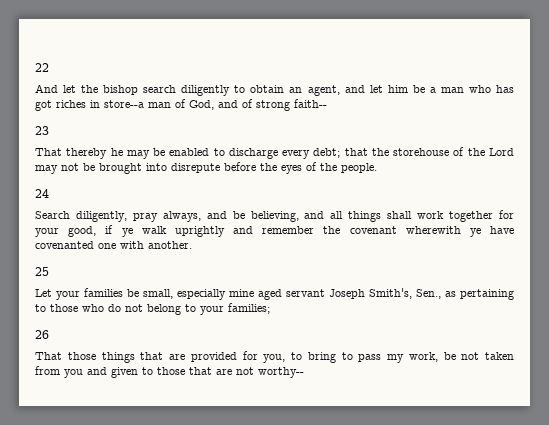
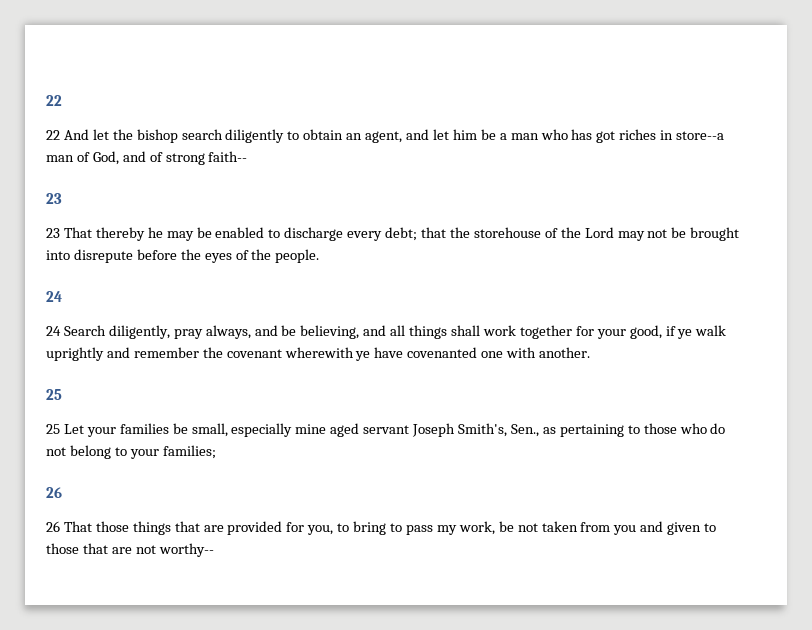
- And let the bishop search diligently to obtain an agent, and let him be a man who has got riches in store--a man of God, and of strong faith--
+ 22 And let the bishop search diligently to obtain an agent, and let him be a man who has got riches in store--a man of God, and of strong faith--
- That thereby he may be enabled to discharge every debt; that the storehouse of the Lord may not be brought into disrepute before the eyes of the people.
+ 23 That thereby he may be enabled to discharge every debt; that the storehouse of the Lord may not be brought into disrepute before the eyes of the people.
- Search diligently, pray always, and be believing, and all things shall work together for your good, if ye walk uprightly and remember the covenant wherewith ye have covenanted one with another.
+ 24 Search diligently, pray always, and be believing, and all things shall work together for your good, if ye walk uprightly and remember the covenant wherewith ye have covenanted one with another.
- Let your families be small, especially mine aged servant Joseph Smith's, Sen., as pertaining to those who do not belong to your families;
+ 25 Let your families be small, especially mine aged servant Joseph Smith's, Sen., as pertaining to those who do not belong to your families;
- That those things that are provided for you, to bring to pass my work, be not taken from you and given to those that are not worthy--
+ 26 That those things that are provided for you, to bring to pass my work, be not taken from you and given to those that are not worthy--

